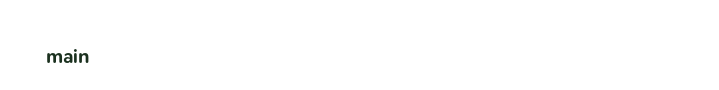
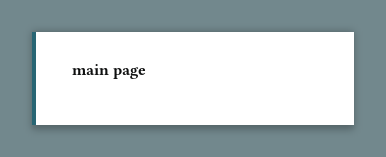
- main
+ main page

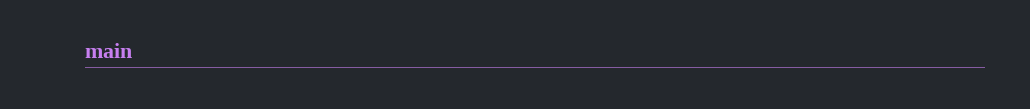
- main page
+ main

